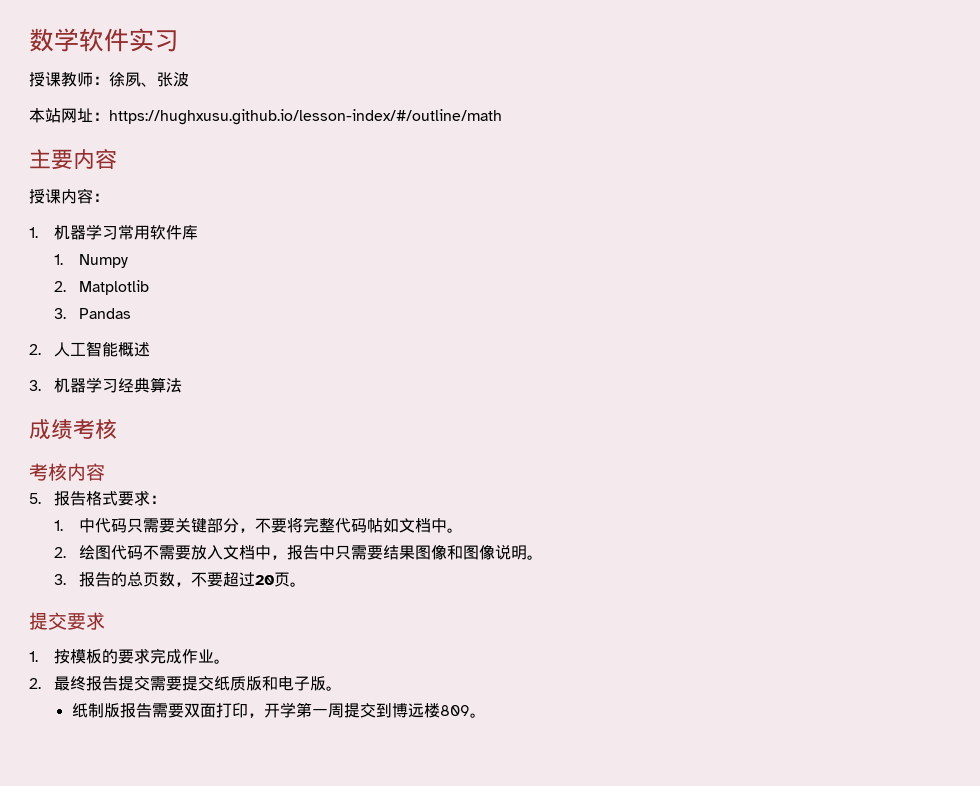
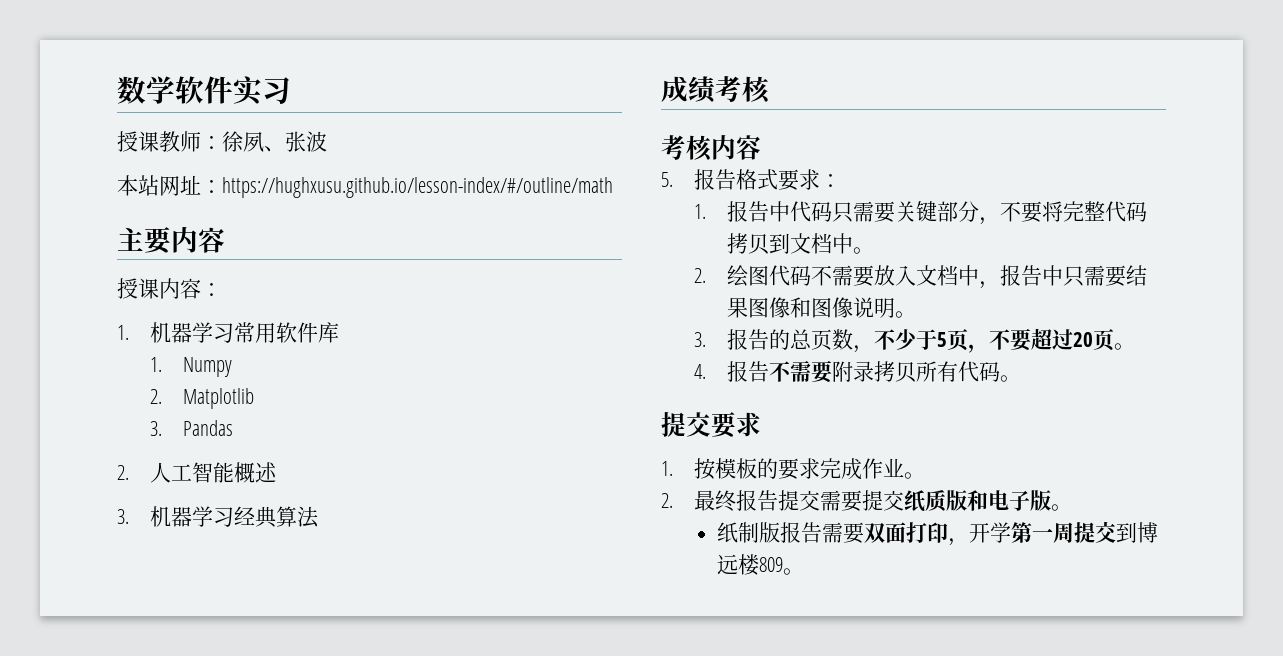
- 1.中代码只需要关键部分，不要将完整代码帖如文档中。
+ 1.报告中代码只需要关键部分，不要将完整代码拷贝到文档中。
- 3.报告的总页数，不要超过20页。
+ 3.报告的总页数，不少于5页，不要超过20页。
+ 4.报告不需要附录拷贝所有代码。

